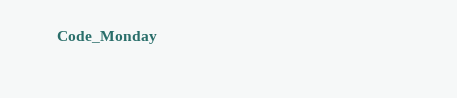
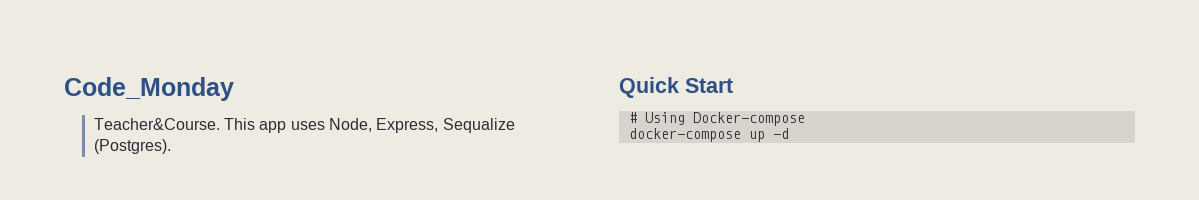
+ Teacher&Course. This app uses Node, Express, Sequalize (Postgres).
+ Quick Start
+ # Using Docker-compose
+ docker-compose up -d

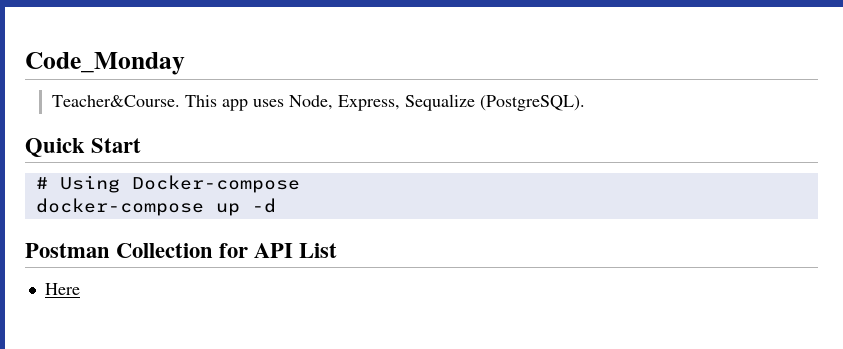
- This app uses Node, Express, Sequalize (Postgres).
+ This app uses Node, Express, Sequalize (PostgreSQL).
+ Postman Collection for API List
+ Here

